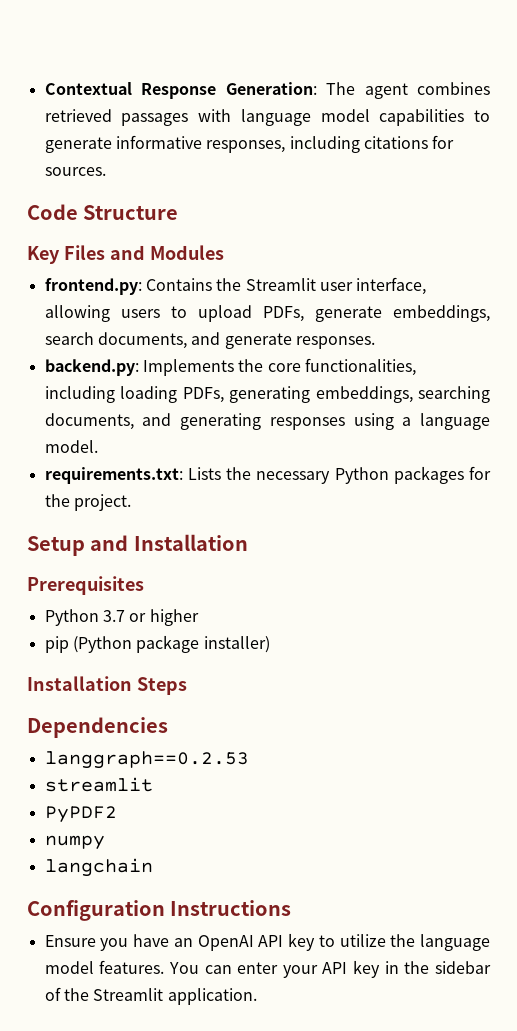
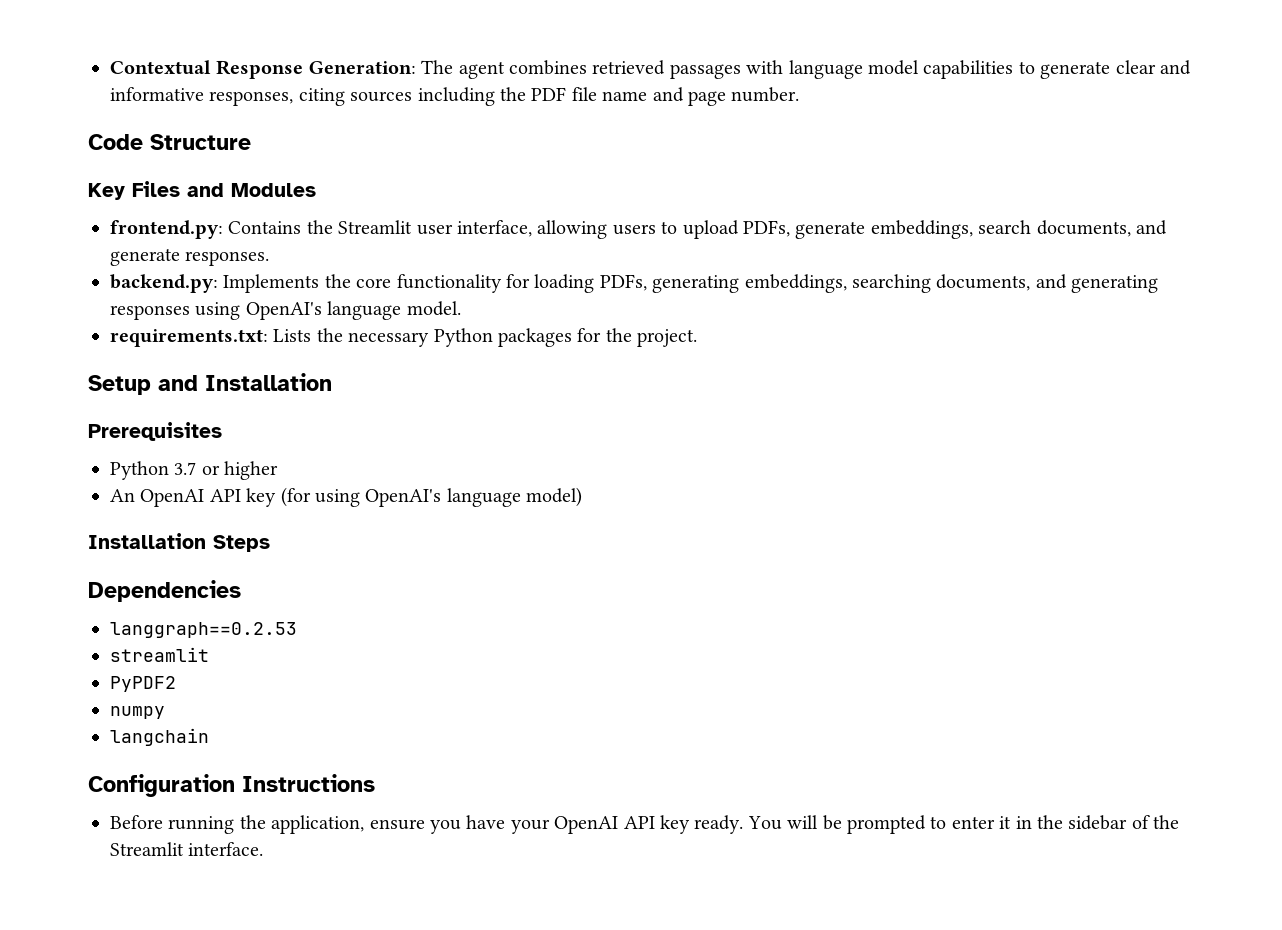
- Contextual Response Generation: The agent combines retrieved passages with language model capabilities to generate informative responses, including citations for sources.
+ Contextual Response Generation: The agent combines retrieved passages with language model capabilities to generate clear and informative responses, citing sources including the PDF file name and page number.
- backend.py: Implements the core functionalities, including loading PDFs, generating embeddings, searching documents, and generating responses using a language model.
+ backend.py: Implements the core functionality for loading PDFs, generating embeddings, searching documents, and generating responses using OpenAI's language model.
- pip (Python package installer)
+ An OpenAI API key (for using OpenAI's language model)
- Ensure you have an OpenAI API key to utilize the language model features. You can enter your API key in the sidebar of the Streamlit application.
+ Before running the application, ensure you have your OpenAI API key ready. You will be prompted to enter it in the sidebar of the Streamlit interface.

